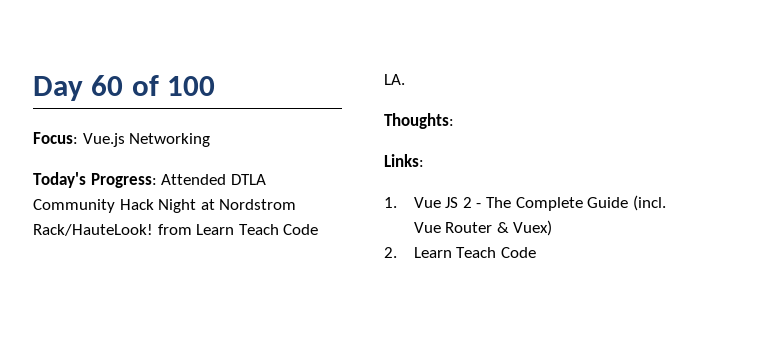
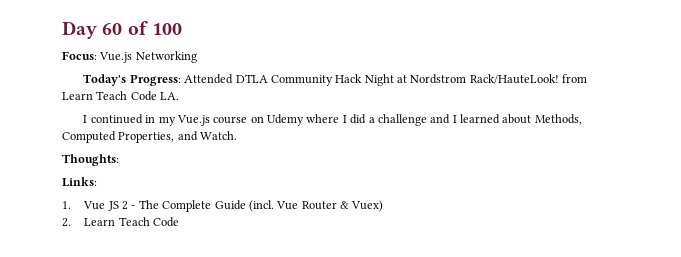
+ I continued in my Vue.js course on Udemy where I did a challenge and I learned about Methods, Computed Properties, and Watch.

